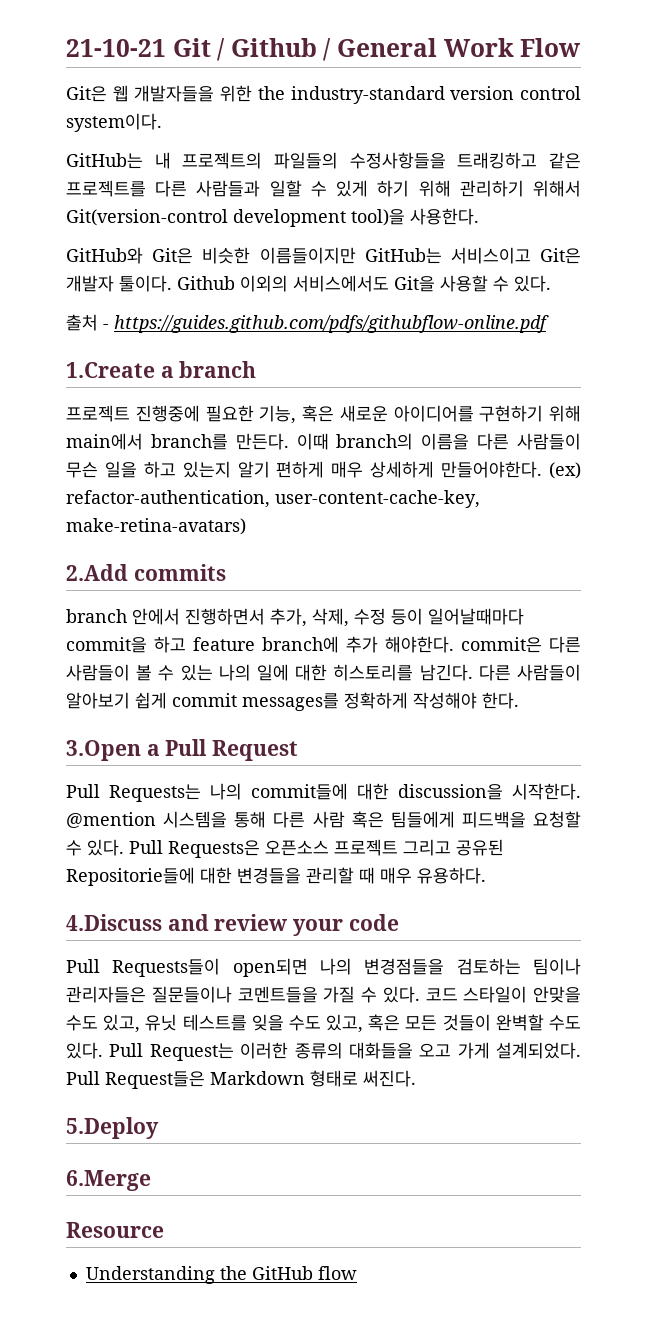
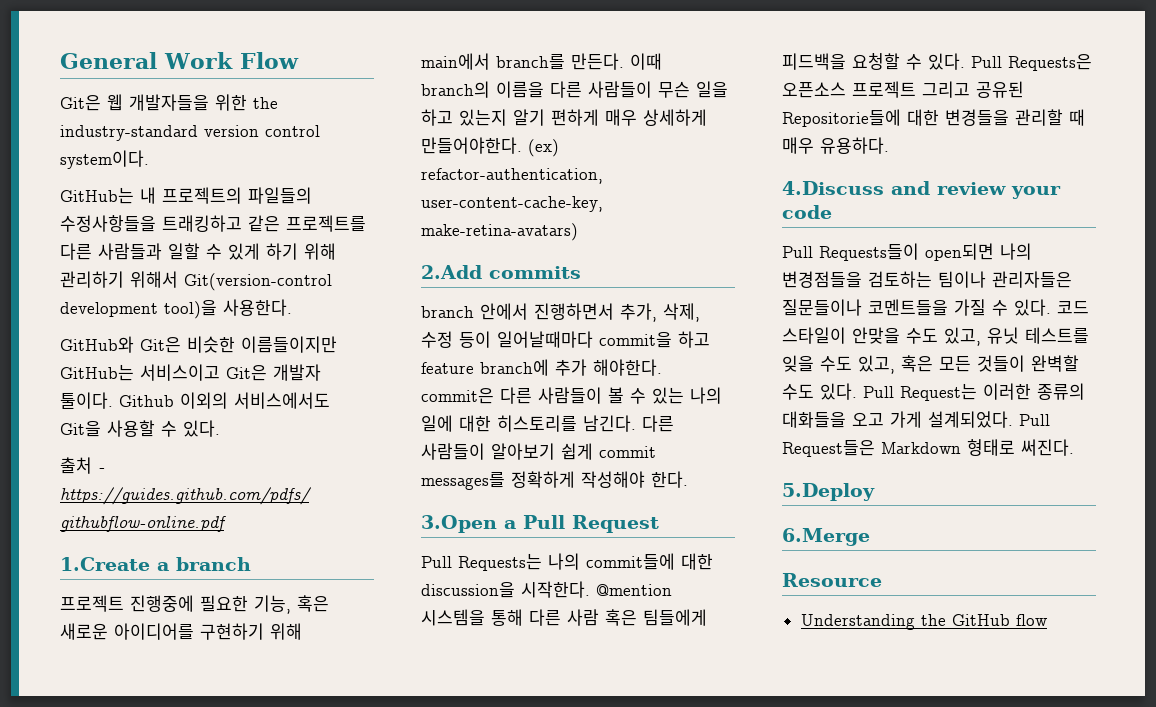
- 21-10-21 Git / Github / General Work Flow
+ General Work Flow

